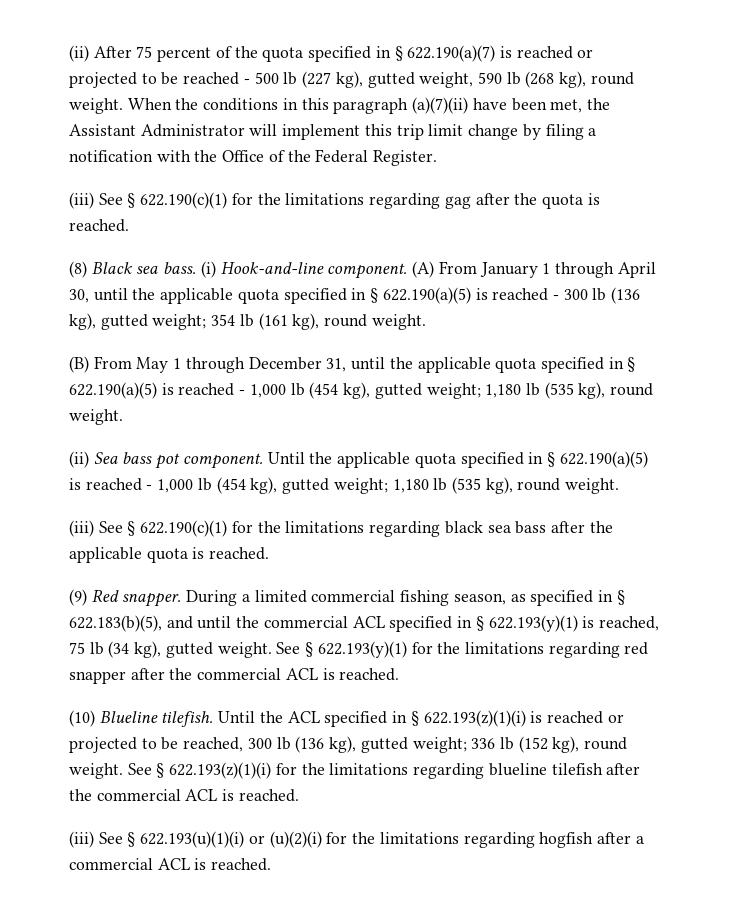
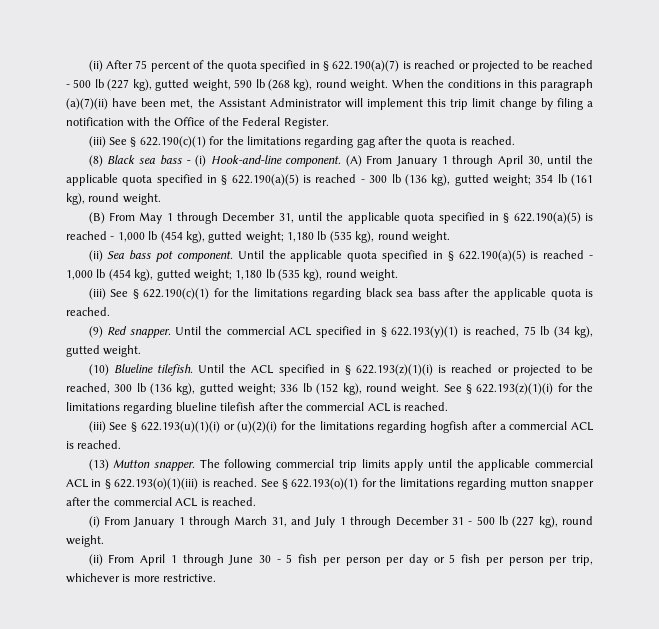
- (8) Black sea bass. (i) Hook-and-line component.
+ (8) Black sea bass - (i) Hook-and-line component.
- During a limited commercial fishing season, as specified in § 622.183(b)(5), and until the commercial ACL specified in § 622.193(y)(1) is reached, 75 lb (34 kg), gutted weight. See § 622.193(y)(1) for the limitations regarding red snapper after the commercial ACL is reached.
+ Until the commercial ACL specified in § 622.193(y)(1) is reached, 75 lb (34 kg), gutted weight.
+ (13) Mutton snapper. The following commercial trip limits apply until the applicable commercial ACL in § 622.193(o)(1)(iii) is reached. See § 622.193(o)(1) for the limitations regarding mutton snapper after the commercial ACL is reached.
+ (i) From January 1 through March 31, and July 1 through December 31 - 500 lb (227 kg), round weight.
+ (ii) From April 1 through June 30 - 5 fish per person per day or 5 fish per person per trip, whichever is more restrictive.

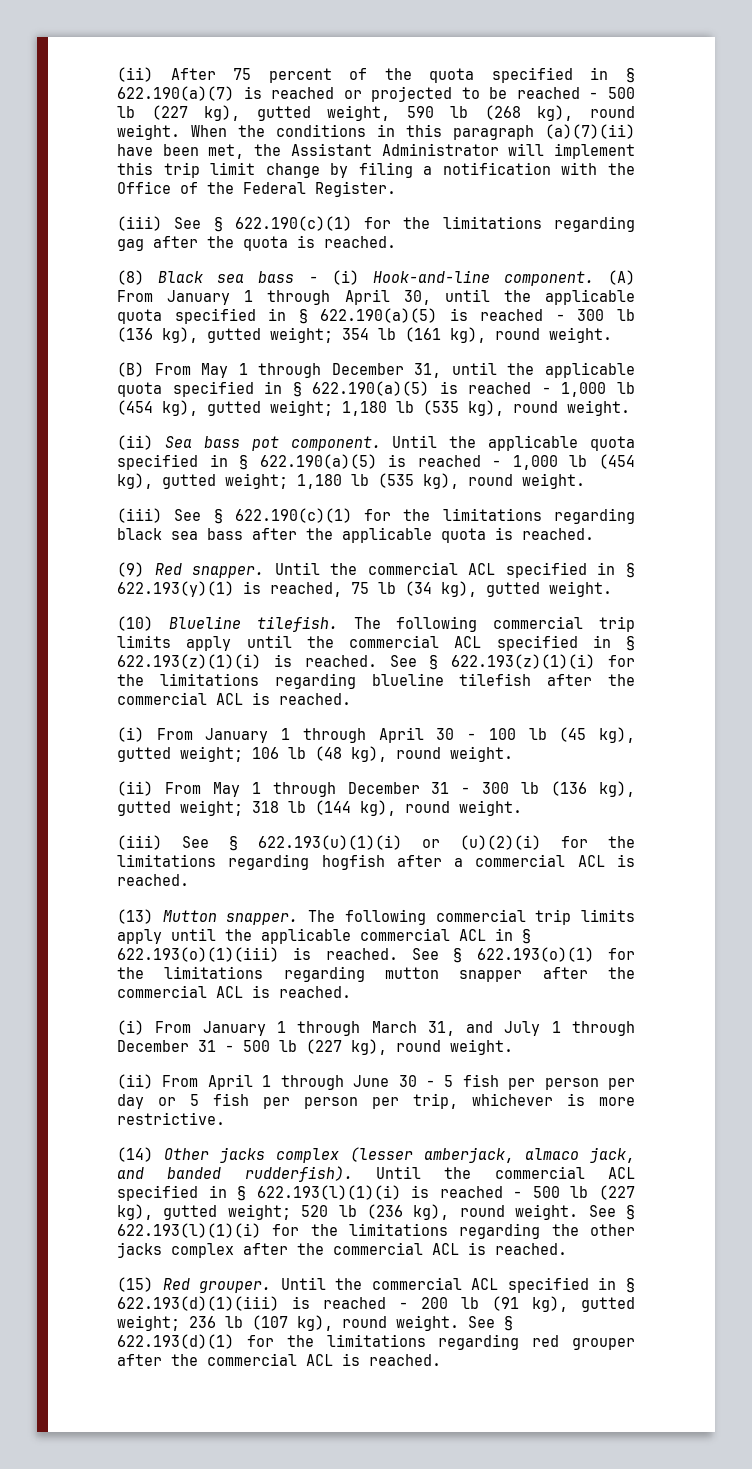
- Until the ACL specified in § 622.193(z)(1)(i) is reached or projected to be reached, 300 lb (136 kg), gutted weight; 336 lb (152 kg), round weight.
+ The following commercial trip limits apply until the commercial ACL specified in § 622.193(z)(1)(i) is reached.
+ (i) From January 1 through April 30 - 100 lb (45 kg), gutted weight; 106 lb (48 kg), round weight.
+ (ii) From May 1 through December 31 - 300 lb (136 kg), gutted weight; 318 lb (144 kg), round weight.
+ (14) Other jacks complex (lesser amberjack, almaco jack, and banded rudderfish). Until the commercial ACL specified in § 622.193(l)(1)(i) is reached - 500 lb (227 kg), gutted weight; 520 lb (236 kg), round weight. See § 622.193(l)(1)(i) for the limitations regarding the other jacks complex after the commercial ACL is reached.
+ (15) Red grouper. Until the commercial ACL specified in § 622.193(d)(1)(iii) is reached - 200 lb (91 kg), gutted weight; 236 lb (107 kg), round weight. See § 622.193(d)(1) for the limitations regarding red grouper after the commercial ACL is reached.

